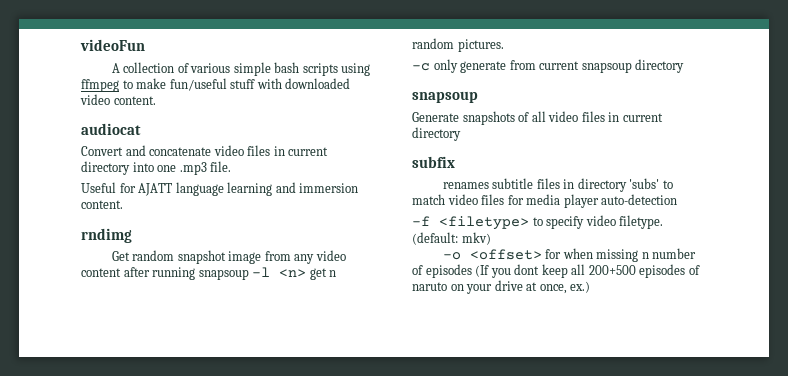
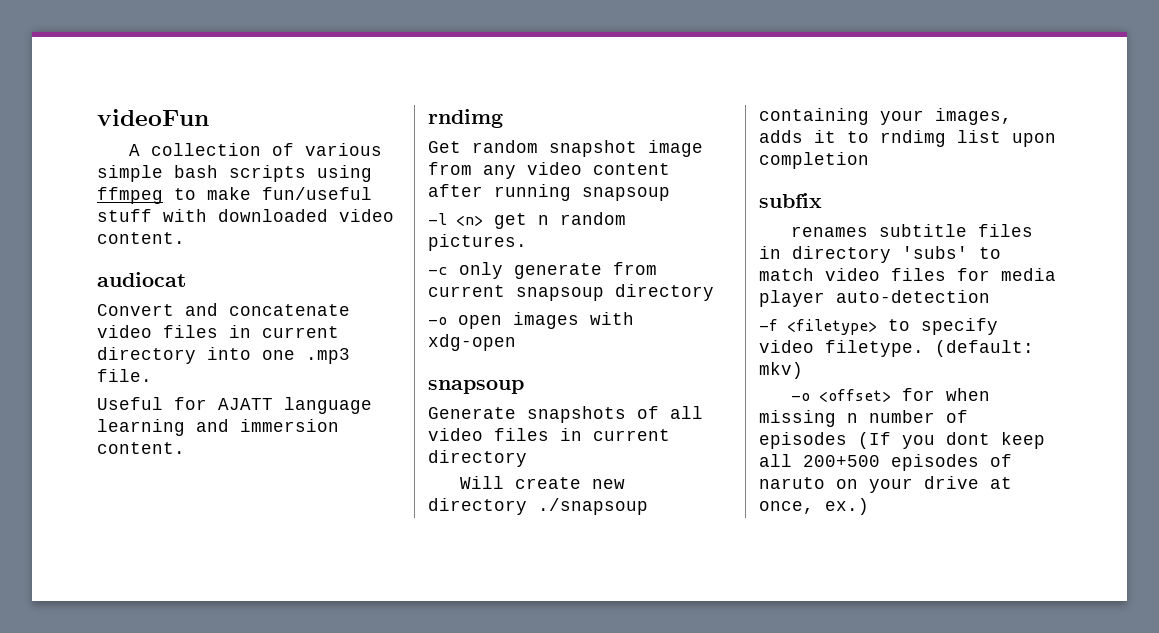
- Get random snapshot image from any video content after running snapsoup -l <n> get n random pictures.
+ Get random snapshot image from any video content after running snapsoup
+ -l <n> get n random pictures.
+ -o open images with xdg-open
+ Will create new directory ./snapsoup containing your images, adds it to rndimg list upon completion

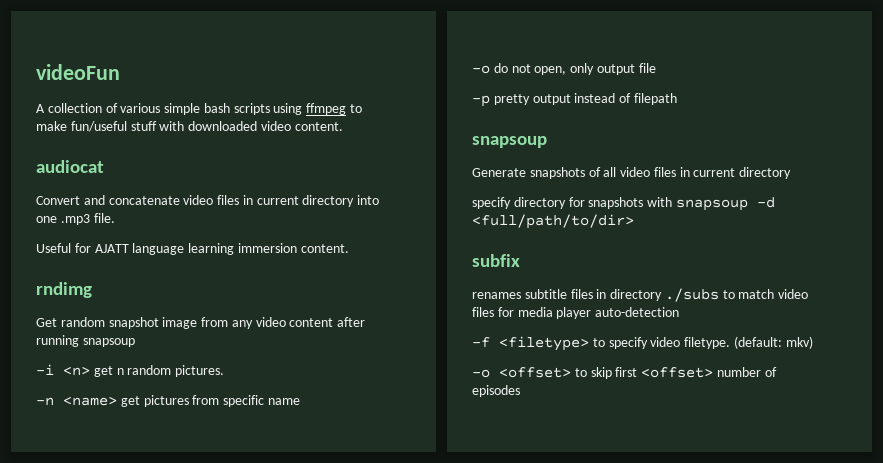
- Useful for AJATT language learning and immersion content.
+ Useful for AJATT language learning immersion content.
- -l <n> get n random pictures.
+ -i <n> get n random pictures.
- -c only generate from current snapsoup directory
- -o open images with xdg-open
+ -n <name> get pictures from specific name
+ -o do not open, only output file
+ -p pretty output instead of filepath
- Will create new directory ./snapsoup containing your images, adds it to rndimg list upon completion
+ specify directory for snapshots with snapsoup -d <full/path/to/dir>
- renames subtitle files in directory 'subs' to match video files for media player auto-detection
+ renames subtitle files in directory ./subs to match video files for media player auto-detection
- -o <offset> for when missing n number of episodes (If you dont keep all 200+500 episodes of naruto on your drive at once, ex.)
+ -o <offset> to skip first <offset> number of episodes

